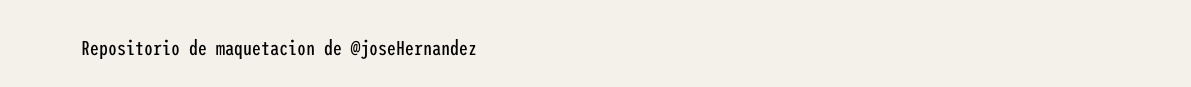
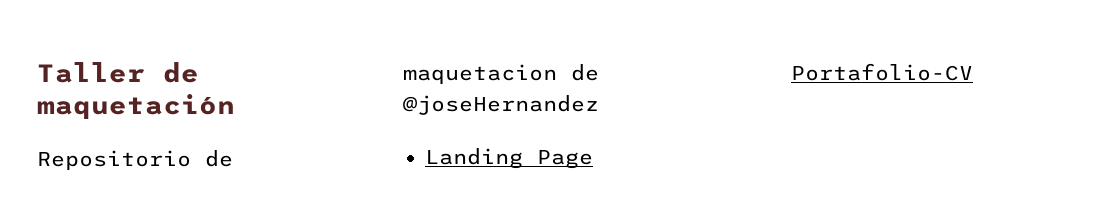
+ Taller de maquetación
+ Landing Page Portafolio-CV

